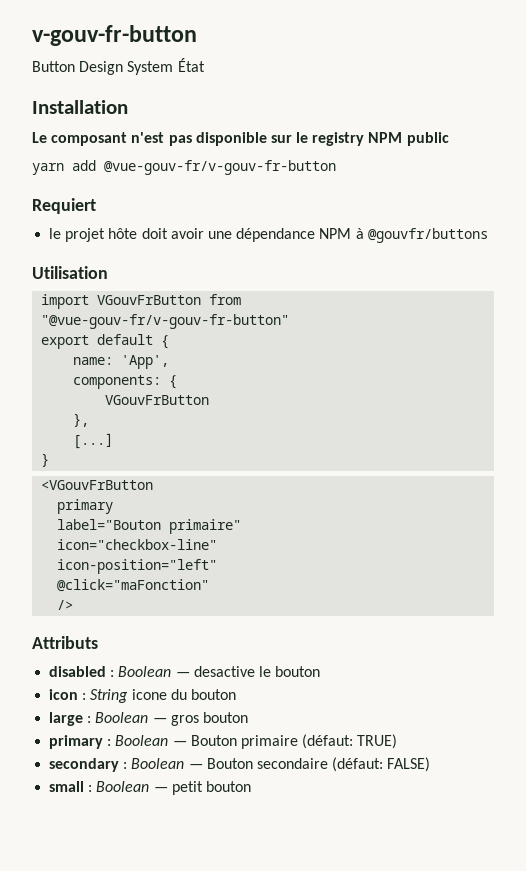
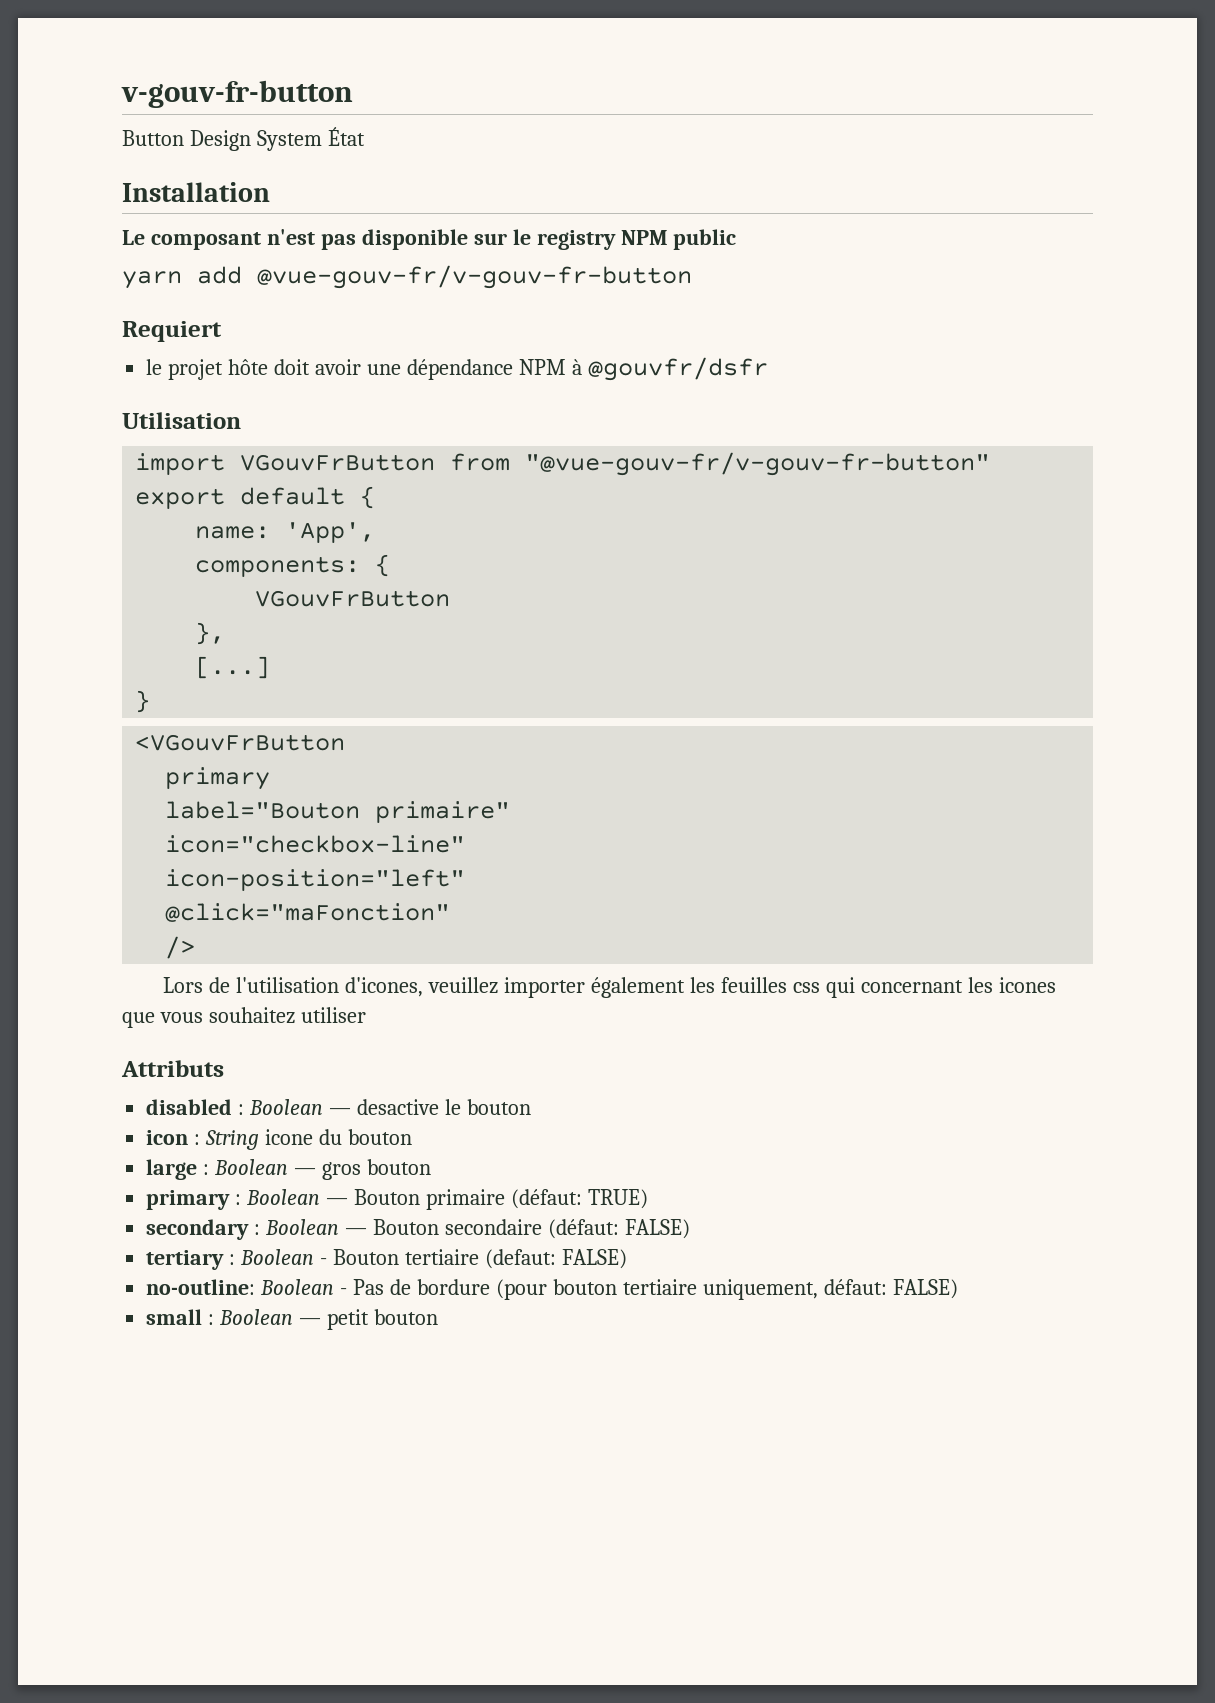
- le projet hôte doit avoir une dépendance NPM à @gouvfr/buttons
+ le projet hôte doit avoir une dépendance NPM à @gouvfr/dsfr
+ Lors de l'utilisation d'icones, veuillez importer également les feuilles css qui concernant les icones que vous souhaitez utiliser
+ tertiary : Boolean - Bouton tertiaire (defaut: FALSE)
+ no-outline: Boolean - Pas de bordure (pour bouton tertiaire uniquement, défaut: FALSE)

